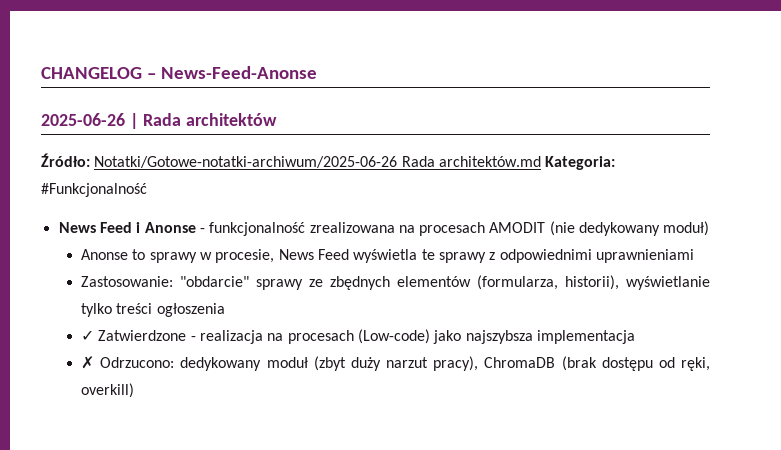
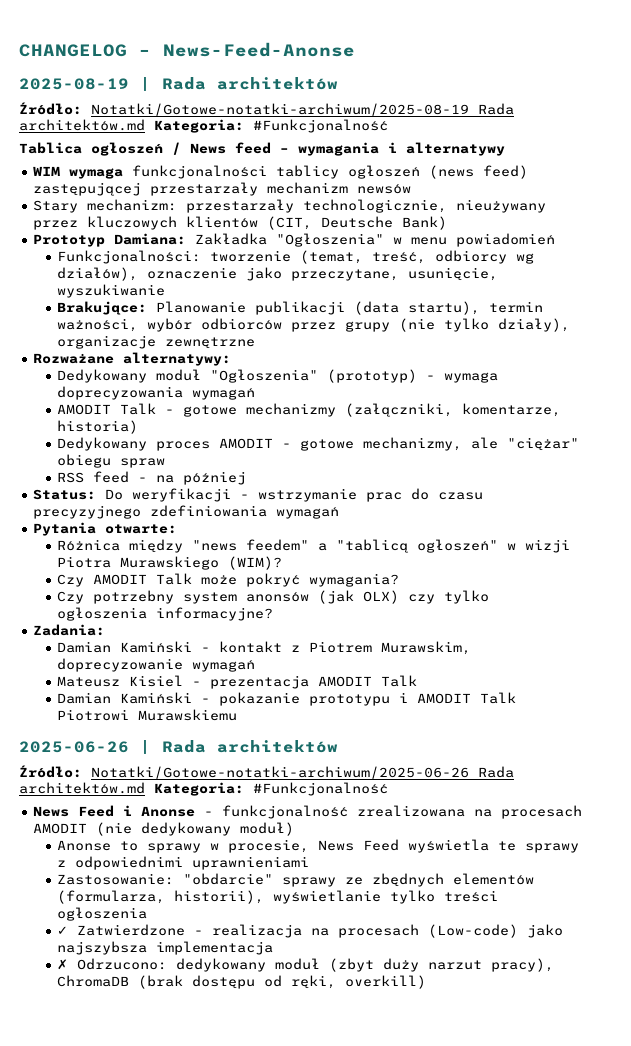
+ 2025-08-19 | Rada architektów
+ Źródło: Notatki/Gotowe-notatki-archiwum/2025-08-19 Rada architektów.md Kategoria: #Funkcjonalność
+ Tablica ogłoszeń / News feed – wymagania i alternatywy
+ WIM wymaga funkcjonalności tablicy ogłoszeń (news feed) zastępującej przestarzały mechanizm newsów
+ Stary mechanizm: przestarzały technologicznie, nieużywany przez kluczowych klientów (CIT, Deutsche Bank)
+ Prototyp Damiana: Zakładka "Ogłoszenia" w menu powiadomień
+ Funkcjonalności: tworzenie (temat, treść, odbiorcy wg działów), oznaczenie jako przeczytane, usunięcie, wyszukiwanie
+ Brakujące: Planowanie publikacji (data startu), termin ważności, wybór odbiorców przez grupy (nie tylko działy), organizacje zewnętrzne
+ Rozważane alternatywy:
+ Dedykowany moduł "Ogłoszenia" (prototyp) - wymaga doprecyzowania wymagań
+ AMODIT Talk - gotowe mechanizmy (załączniki, komentarze, historia)
+ Dedykowany proces AMODIT - gotowe mechanizmy, ale "ciężar" obiegu spraw
+ RSS feed - na później
+ Status: Do weryfikacji - wstrzymanie prac do czasu precyzyjnego zdefiniowania wymagań
+ Pytania otwarte:
+ Różnica między "news feedem" a "tablicą ogłoszeń" w wizji Piotra Murawskiego (WIM)?
+ Czy AMODIT Talk może pokryć wymagania?
+ Czy potrzebny system anonsów (jak OLX) czy tylko ogłoszenia informacyjne?
+ Zadania:
+ Damian Kamiński - kontakt z Piotrem Murawskim, doprecyzowanie wymagań
+ Mateusz Kisiel - prezentacja AMODIT Talk
+ Damian Kamiński - pokazanie prototypu i AMODIT Talk Piotrowi Murawskiemu

